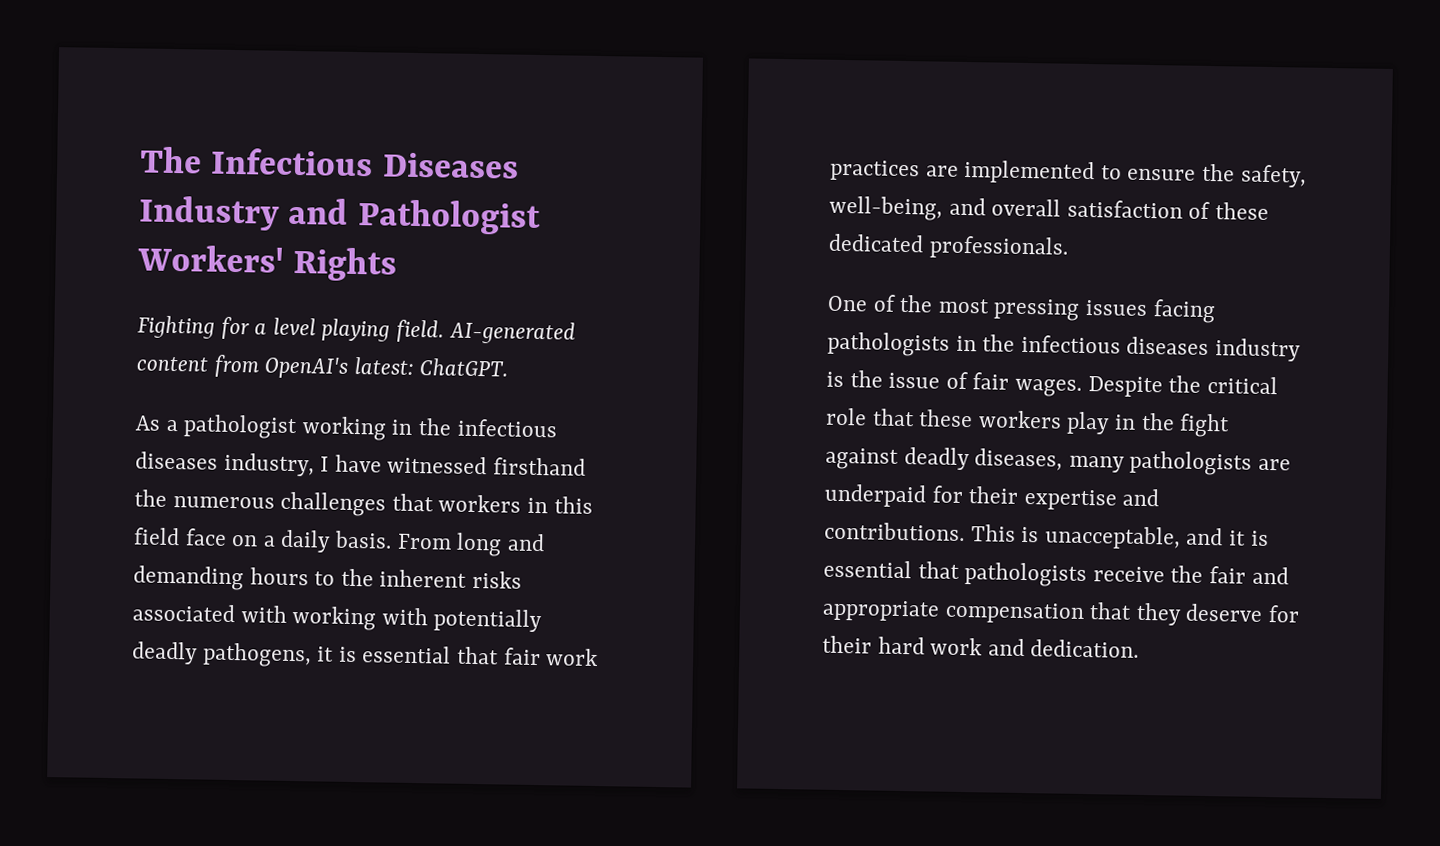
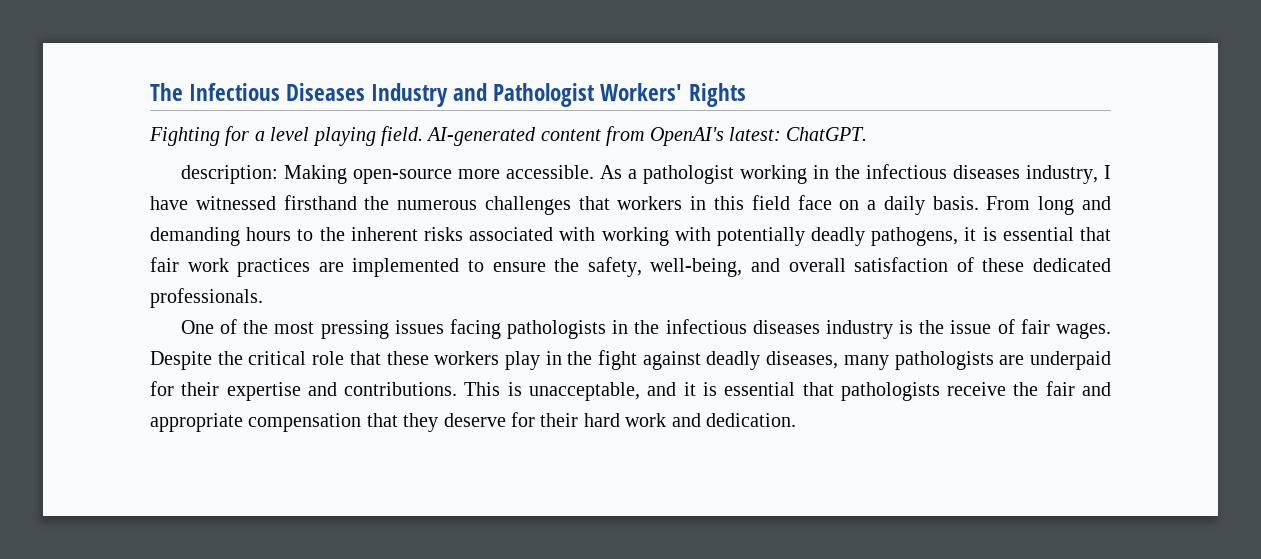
+ description: Making open-source more accessible.

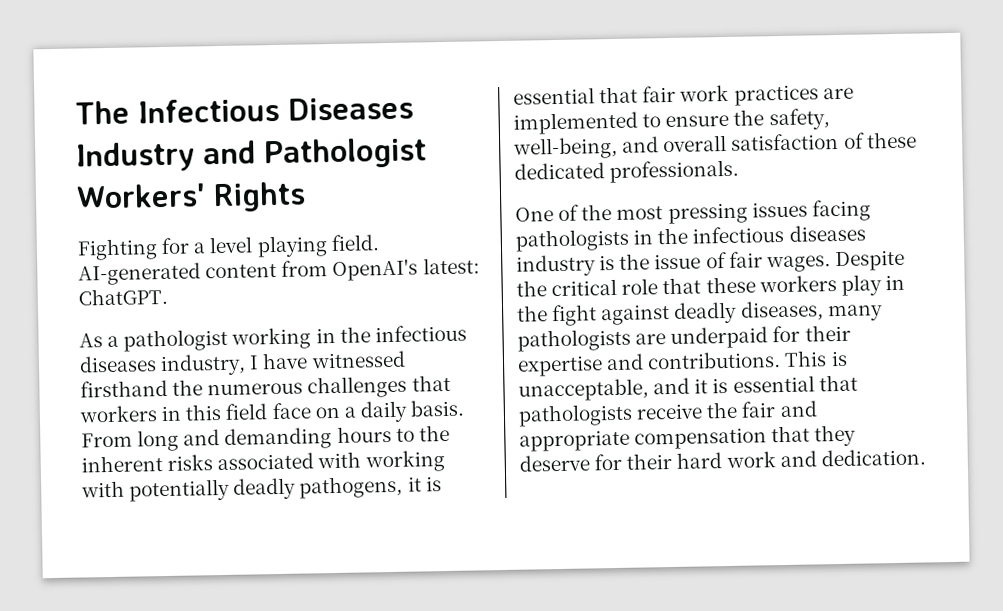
- description: Making open-source more accessible.

